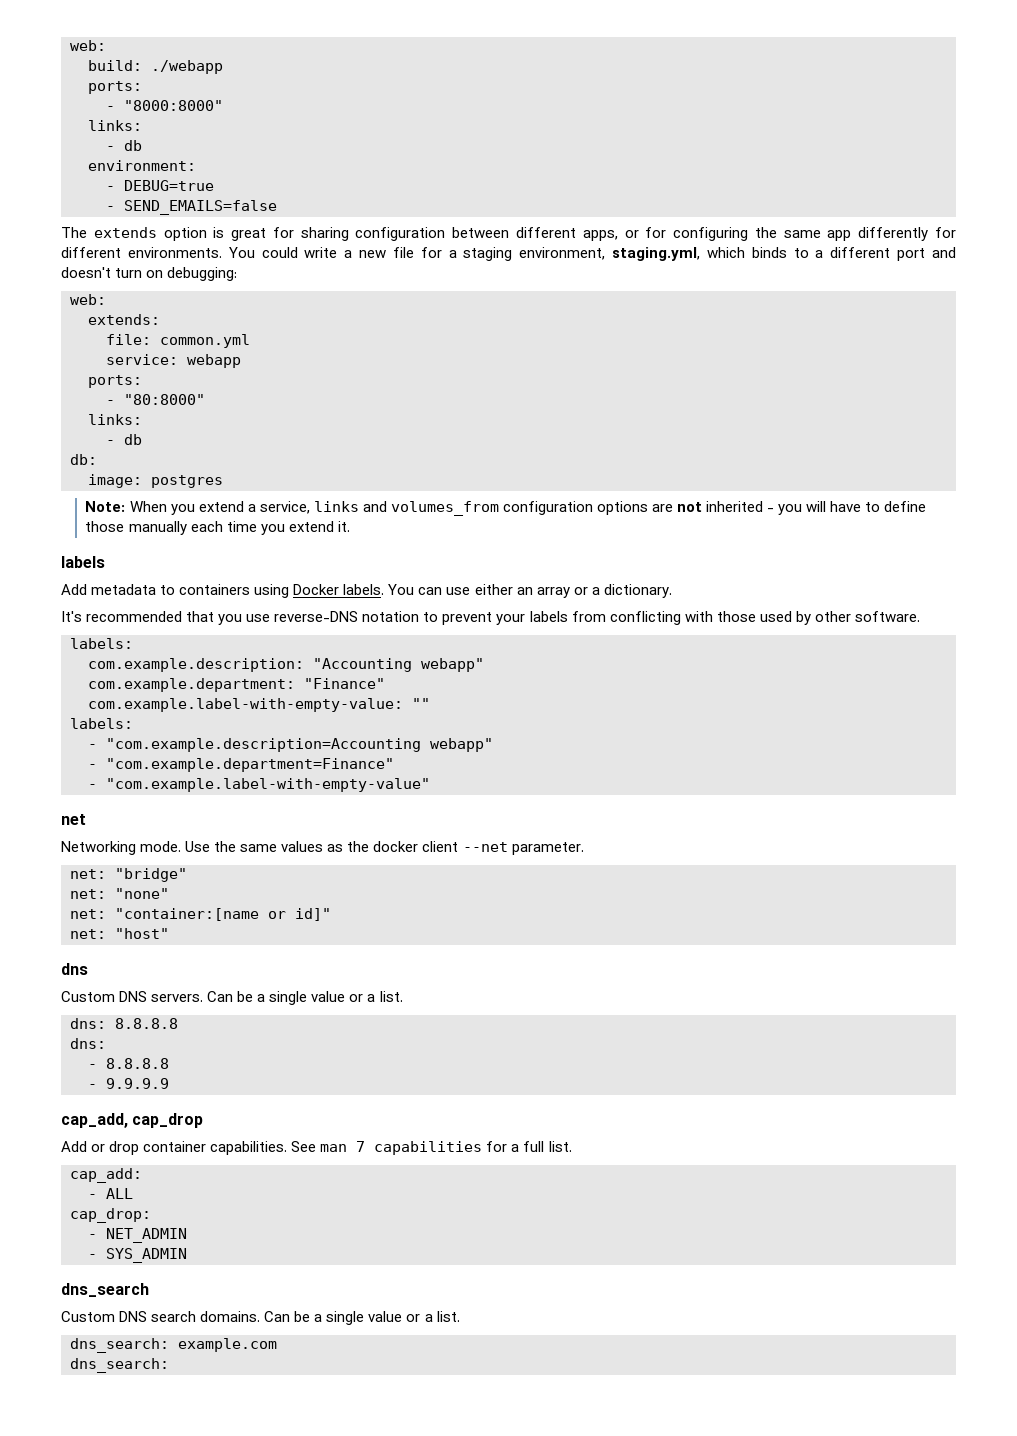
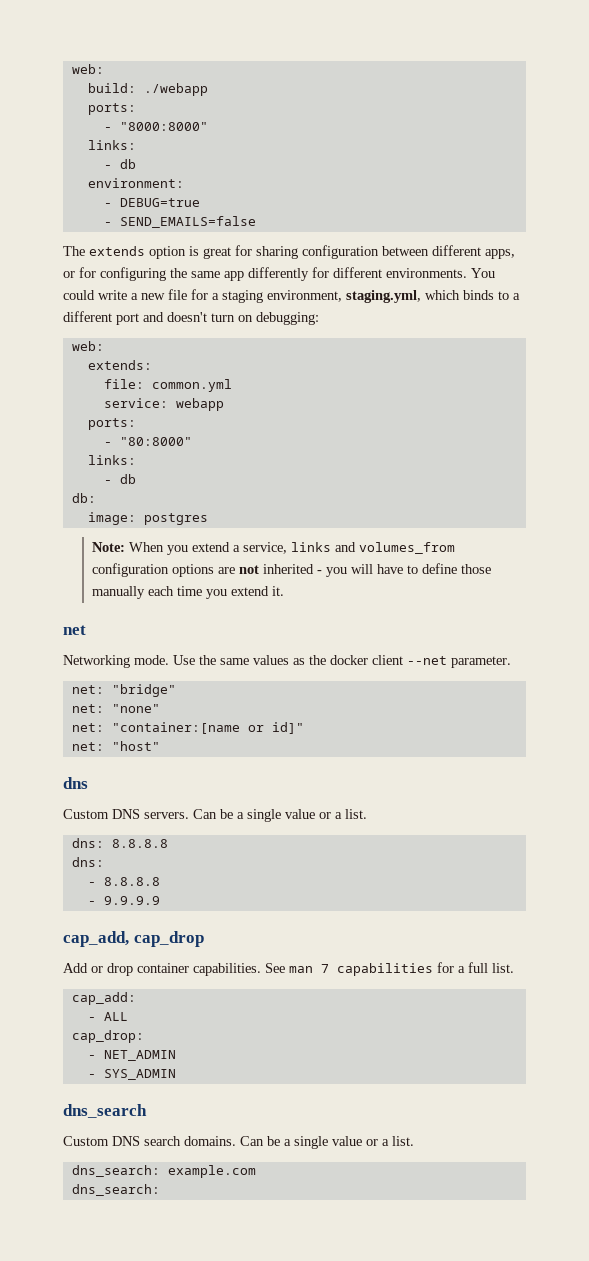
  Note: When you extend a service, links and volumes_from configuration options are not inherited - you will have to define those manually each time you extend it.
- labels
- Add metadata to containers using Docker labels. You can use either an array or a dictionary.
- It's recommended that you use reverse-DNS notation to prevent your labels from conflicting with those used by other software.
- labels:
- com.example.description: "Accounting webapp"
- com.example.department: "Finance"
- com.example.label-with-empty-value: ""
- labels:
- - "com.example.description=Accounting webapp"
- - "com.example.department=Finance"
- - "com.example.label-with-empty-value"

